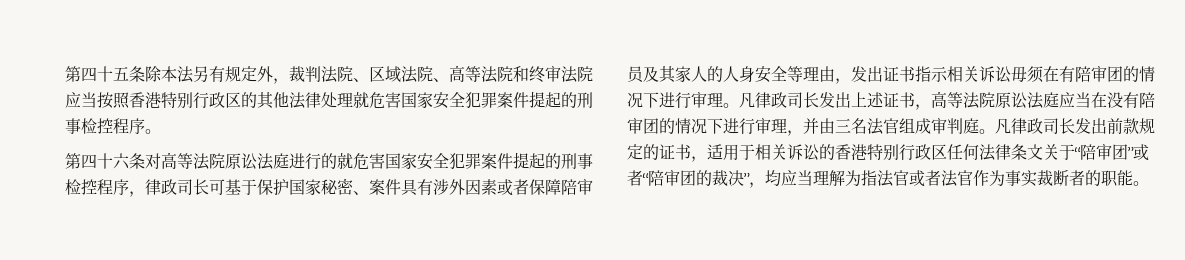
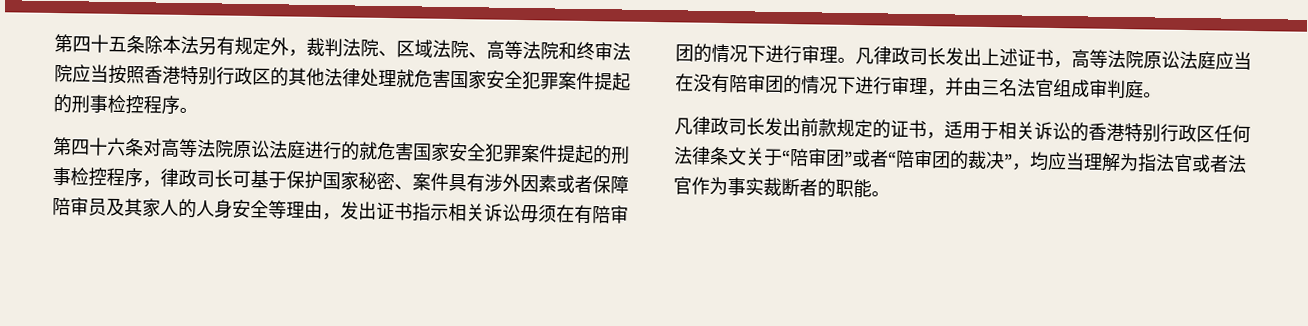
- 凡律政司长发出上述证书，高等法院原讼法庭应当在没有陪审团的情况下进行审理，并由三名法官组成审判庭。凡律政司长发出前款规定的证书，适用于相关诉讼的香港特别行政区任何法律条文关于“陪审团”或者“陪审团的裁决”，均应当理解为指法官或者法官作为事实裁断者的职能。
+ 凡律政司长发出上述证书，高等法院原讼法庭应当在没有陪审团的情况下进行审理，并由三名法官组成审判庭。
+ 凡律政司长发出前款规定的证书，适用于相关诉讼的香港特别行政区任何法律条文关于“陪审团”或者“陪审团的裁决”，均应当理解为指法官或者法官作为事实裁断者的职能。

